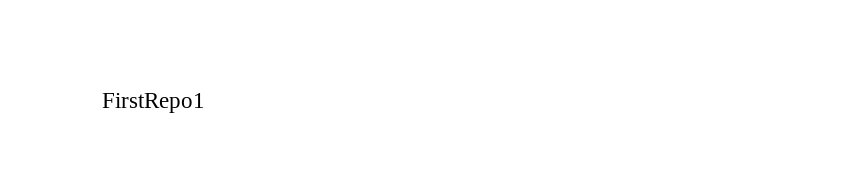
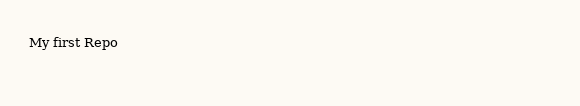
- FirstRepo1
+ My first Repo

